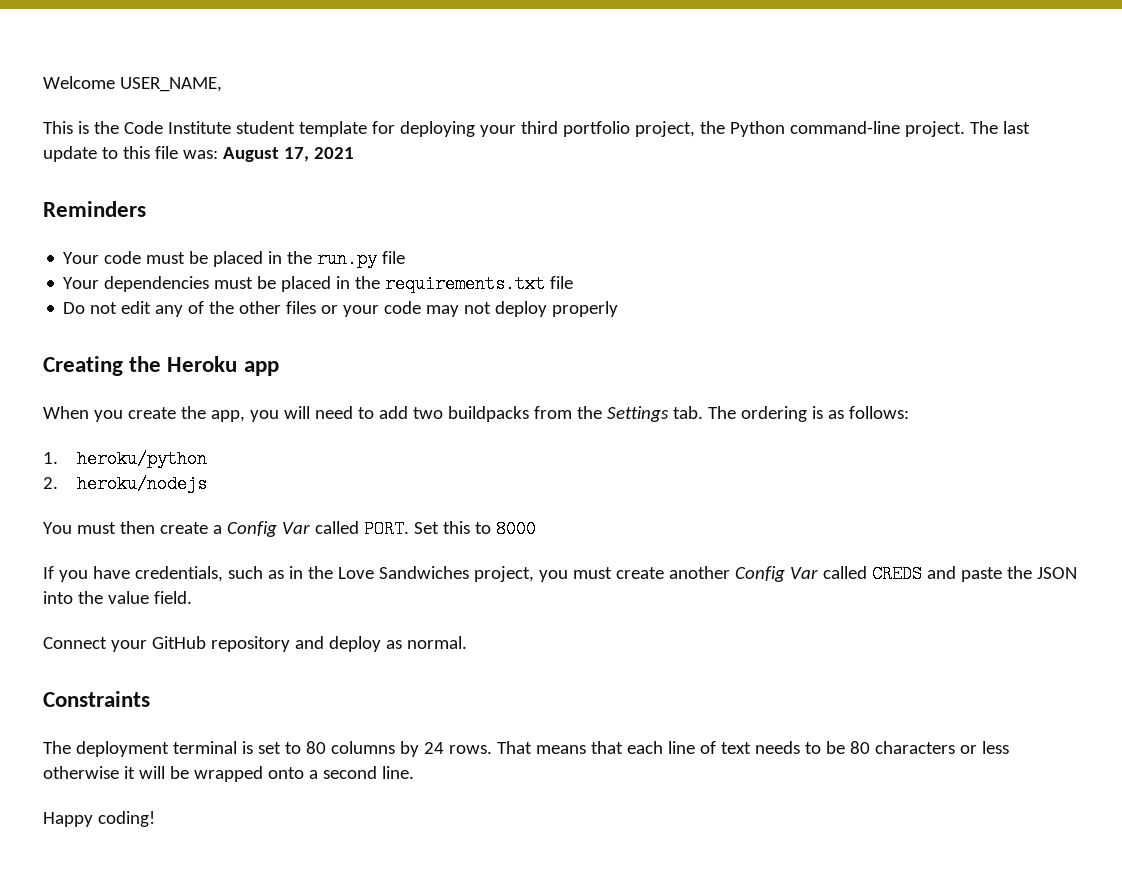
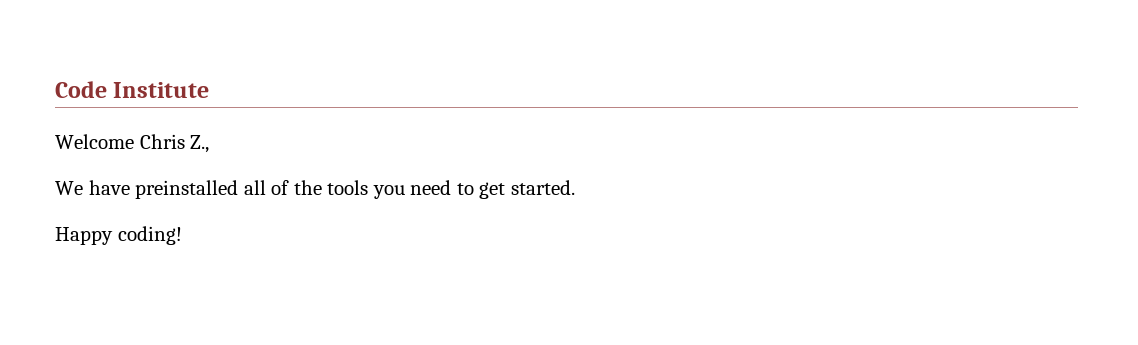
- Welcome USER_NAME,
- This is the Code Institute student template for deploying your third portfolio project, the Python command-line project. The last update to this file was: August 17, 2021
- Reminders
- Your code must be placed in the run.py file
- Your dependencies must be placed in the requirements.txt file
- Do not edit any of the other files or your code may not deploy properly
- Creating the Heroku app
- When you create the app, you will need to add two buildpacks from the Settings tab. The ordering is as follows:
- 1. heroku/python
- 2. heroku/nodejs
- You must then create a Config Var called PORT. Set this to 8000
- If you have credentials, such as in the Love Sandwiches project, you must create another Config Var called CREDS and paste the JSON into the value field.
- Connect your GitHub repository and deploy as normal.
- Constraints
- The deployment terminal is set to 80 columns by 24 rows. That means that each line of text needs to be 80 characters or less otherwise it will be wrapped onto a second line.
+ Code Institute
+ Welcome Chris Z.,
+ We have preinstalled all of the tools you need to get started.

